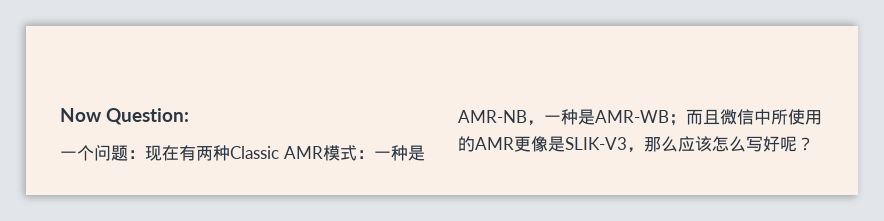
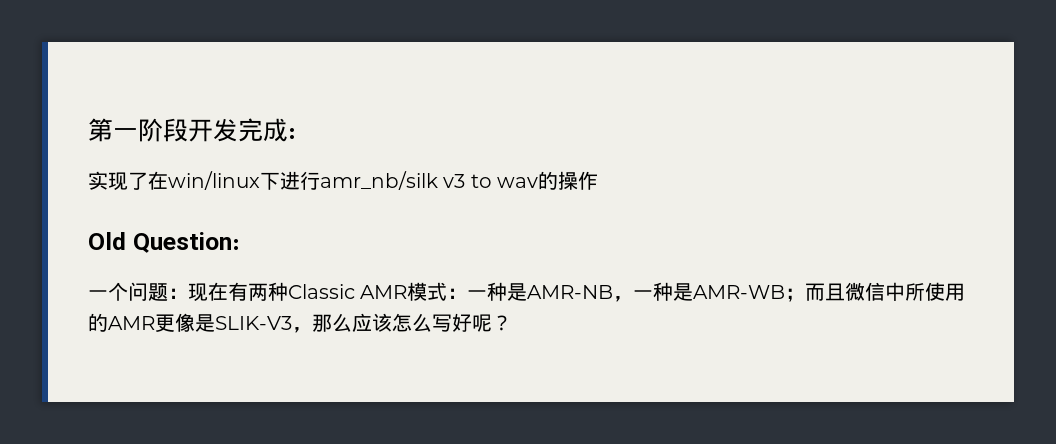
- Now Question:
+ 第一阶段开发完成:
+ 实现了在win/linux下进行amr_nb/silk v3 to wav的操作
+ Old Question:

